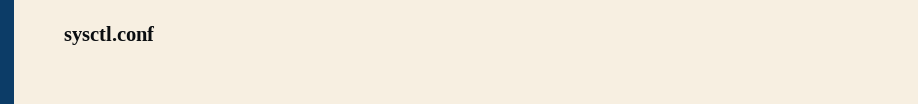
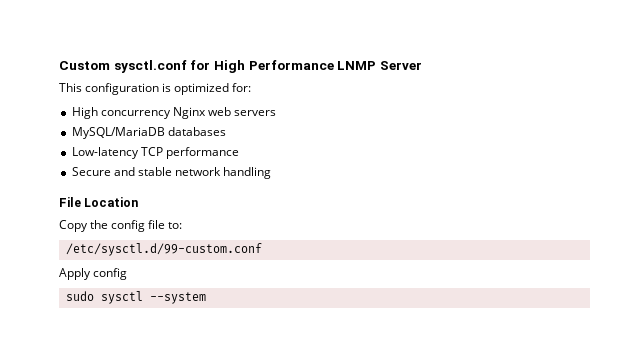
- sysctl.conf
+ Custom sysctl.conf for High Performance LNMP Server
+ This configuration is optimized for:
+ High concurrency Nginx web servers
+ MySQL/MariaDB databases
+ Low-latency TCP performance
+ Secure and stable network handling
+ File Location
+ Copy the config file to:
+ /etc/sysctl.d/99-custom.conf
+ Apply config
+ sudo sysctl --system

